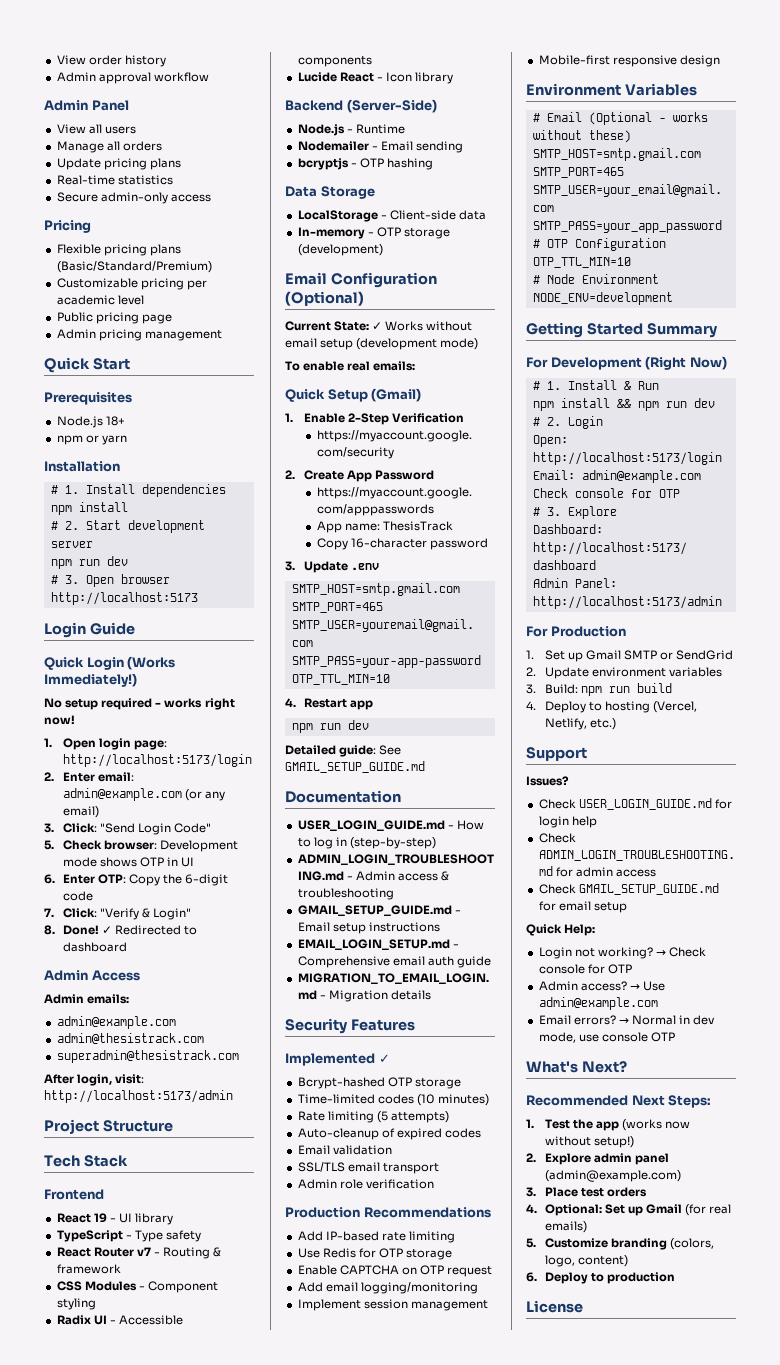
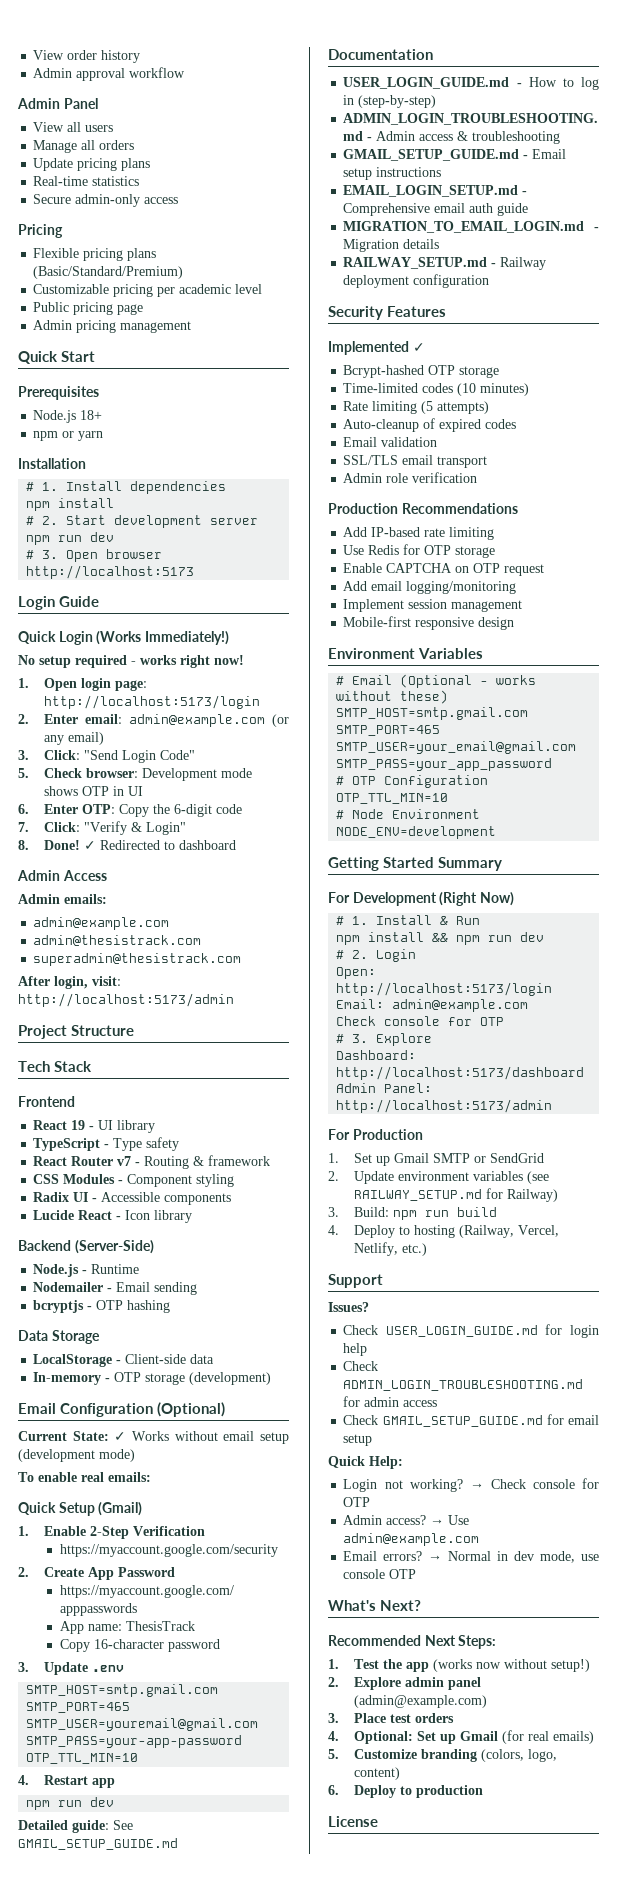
+ RAILWAY_SETUP.md - Railway deployment configuration
- 2. Update environment variables
+ 2. Update environment variables (see RAILWAY_SETUP.md for Railway)
- 4. Deploy to hosting (Vercel, Netlify, etc.)
+ 4. Deploy to hosting (Railway, Vercel, Netlify, etc.)

